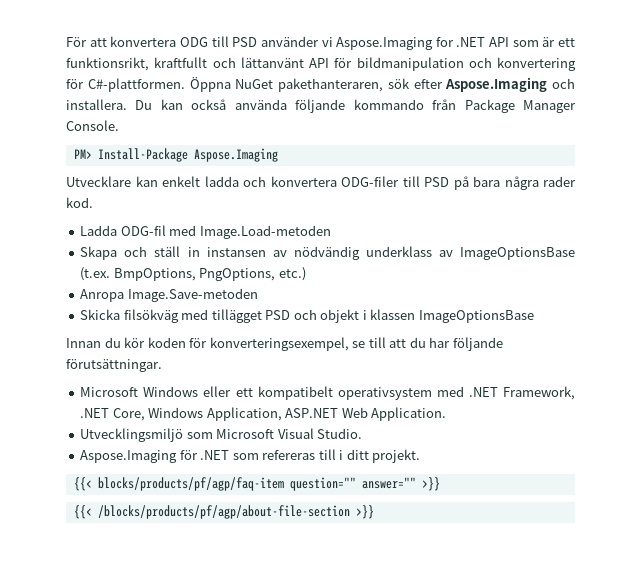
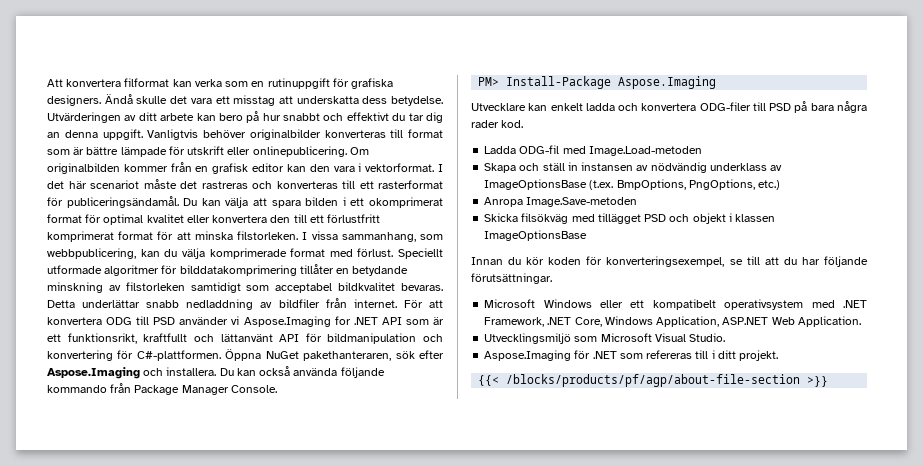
+ Att konvertera filformat kan verka som en rutinuppgift för grafiska designers. Ändå skulle det vara ett misstag att underskatta dess betydelse. Utvärderingen av ditt arbete kan bero på hur snabbt och effektivt du tar dig an denna uppgift. Vanligtvis behöver originalbilder konverteras till format som är bättre lämpade för utskrift eller onlinepublicering. Om originalbilden kommer från en grafisk editor kan den vara i vektorformat. I det här scenariot måste det rastreras och konverteras till ett rasterformat för publiceringsändamål. Du kan välja att spara bilden i ett okomprimerat format för optimal kvalitet eller konvertera den till ett förlustfritt komprimerat format för att minska filstorleken. I vissa sammanhang, som webbpublicering, kan du välja komprimerade format med förlust. Speciellt utformade algoritmer för bilddatakomprimering tillåter en betydande minskning av filstorleken samtidigt som acceptabel bildkvalitet bevaras. Detta underlättar snabb nedladdning av bildfiler från internet.
- {{< blocks/products/pf/agp/faq-item question="" answer="" >}}

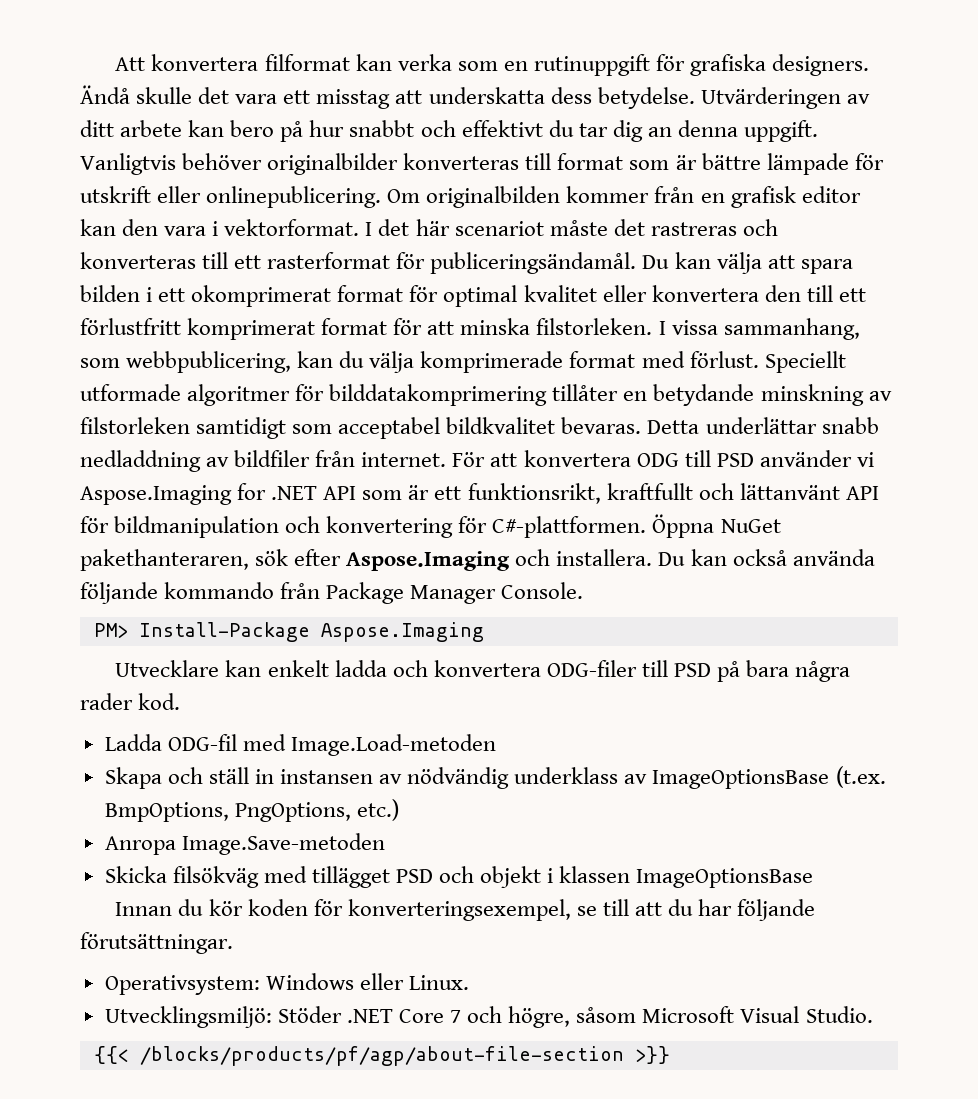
- Microsoft Windows eller ett kompatibelt operativsystem med .NET Framework, .NET Core, Windows Application, ASP.NET Web Application.
- Utvecklingsmiljö som Microsoft Visual Studio.
- Aspose.Imaging för .NET som refereras till i ditt projekt.
+ Operativsystem: Windows eller Linux.
+ Utvecklingsmiljö: Stöder .NET Core 7 och högre, såsom Microsoft Visual Studio.

